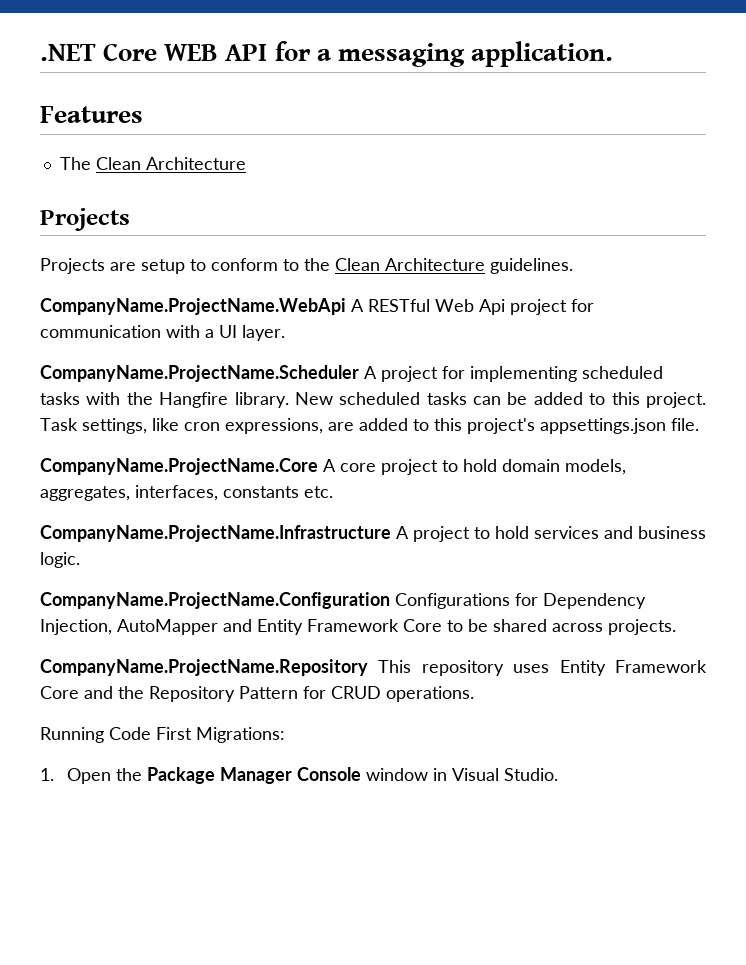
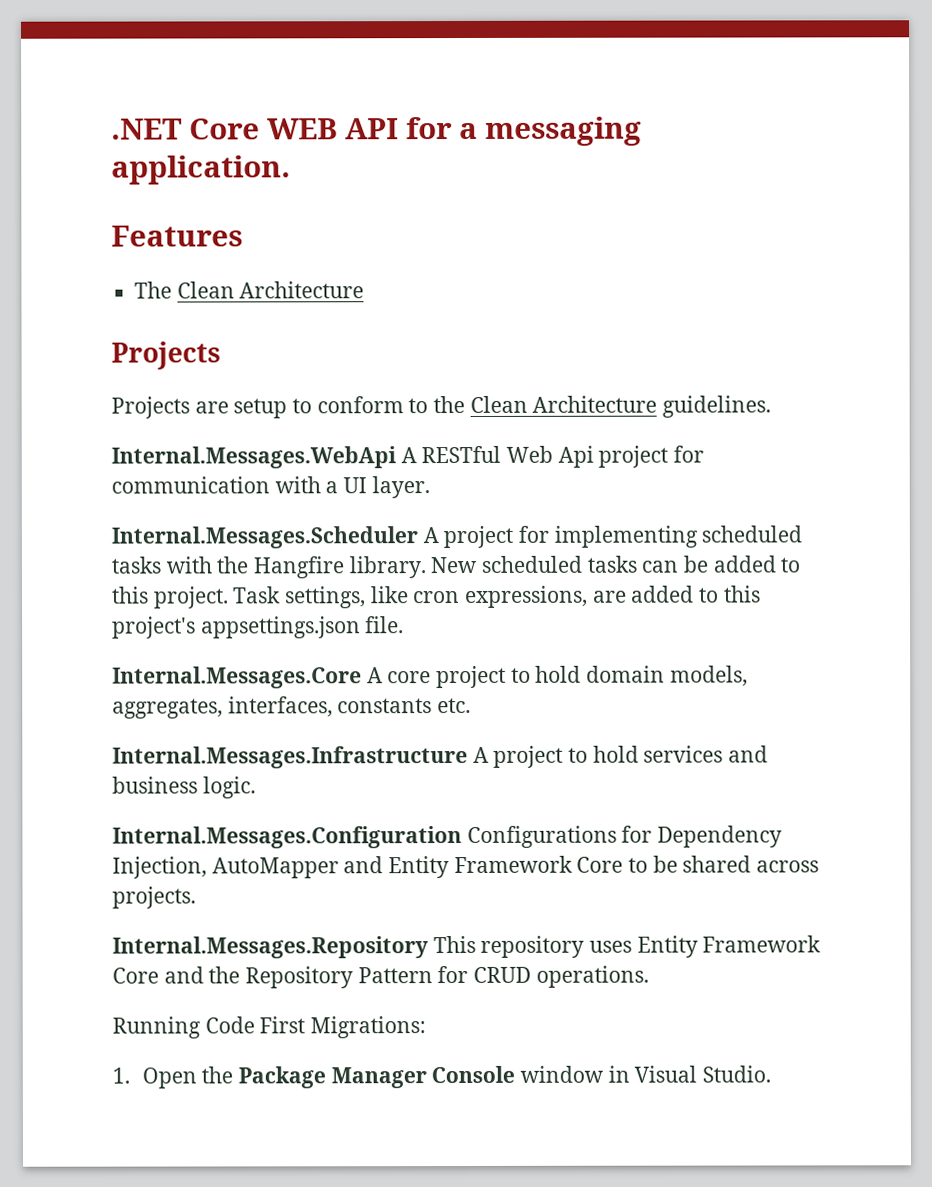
- CompanyName.ProjectName.WebApi A RESTful Web Api project for communication with a UI layer.
+ Internal.Messages.WebApi A RESTful Web Api project for communication with a UI layer.
- CompanyName.ProjectName.Scheduler A project for implementing scheduled tasks with the Hangfire library.
+ Internal.Messages.Scheduler A project for implementing scheduled tasks with the Hangfire library.
- CompanyName.ProjectName.Core A core project to hold domain models, aggregates, interfaces, constants etc.
+ Internal.Messages.Core A core project to hold domain models, aggregates, interfaces, constants etc.
- CompanyName.ProjectName.Infrastructure A project to hold services and business logic.
+ Internal.Messages.Infrastructure A project to hold services and business logic.
- CompanyName.ProjectName.Configuration Configurations for Dependency Injection, AutoMapper and Entity Framework Core to be shared across projects.
+ Internal.Messages.Configuration Configurations for Dependency Injection, AutoMapper and Entity Framework Core to be shared across projects.
- CompanyName.ProjectName.Repository This repository uses Entity Framework Core and the Repository Pattern for CRUD operations.
+ Internal.Messages.Repository This repository uses Entity Framework Core and the Repository Pattern for CRUD operations.

